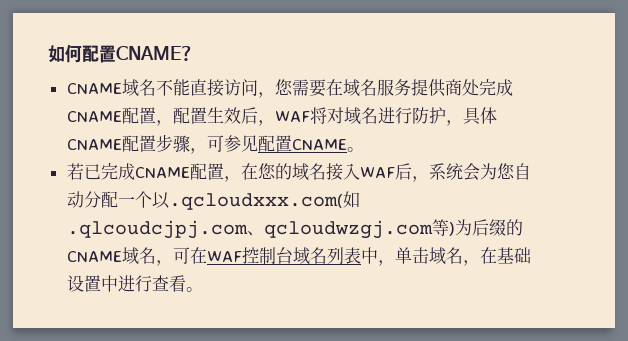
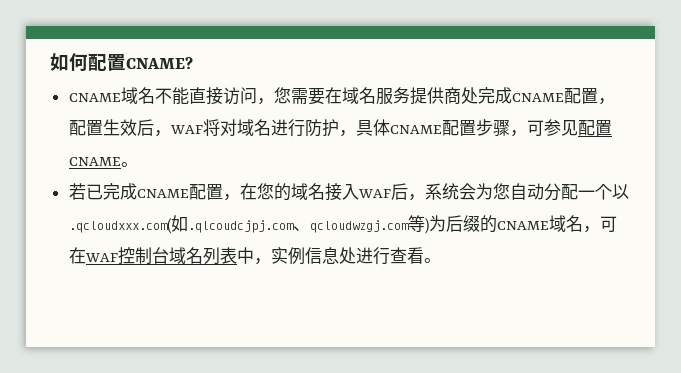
- 若已完成CNAME配置，在您的域名接入WAF后，系统会为您自动分配一个以.qcloudxxx.com(如.qlcoudcjpj.com、qcloudwzgj.com等)为后缀的CNAME域名，可在WAF控制台域名列表中，单击域名，在基础设置中进行查看。
+ 若已完成CNAME配置，在您的域名接入WAF后，系统会为您自动分配一个以.qcloudxxx.com(如.qlcoudcjpj.com、qcloudwzgj.com等)为后缀的CNAME域名，可在WAF控制台域名列表中，实例信息处进行查看。

